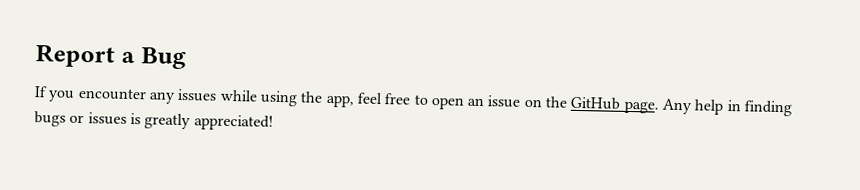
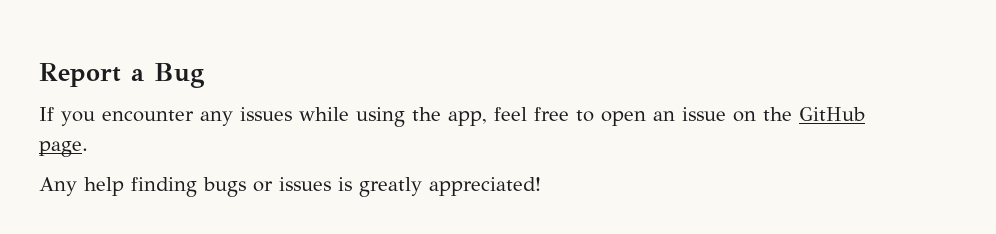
- If you encounter any issues while using the app, feel free to open an issue on the GitHub page. Any help in finding bugs or issues is greatly appreciated!
+ If you encounter any issues while using the app, feel free to open an issue on the GitHub page.
+ Any help finding bugs or issues is greatly appreciated!

